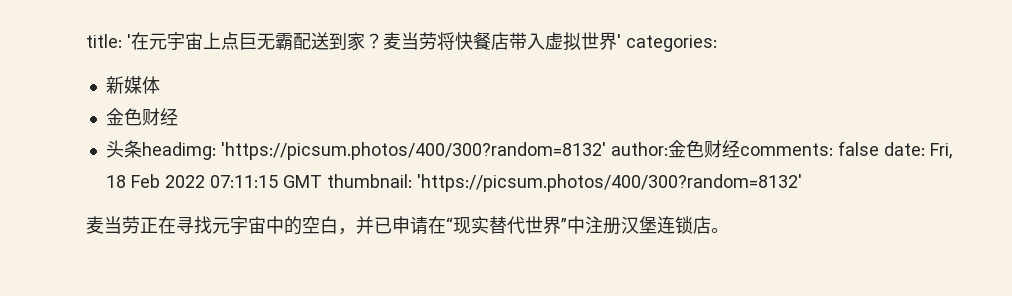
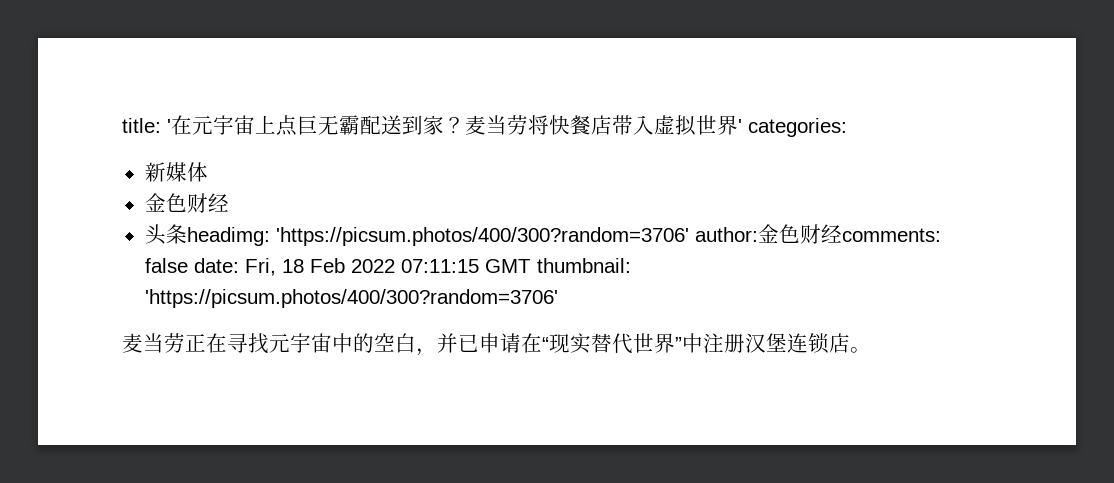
- 头条headimg: 'https://picsum.photos/400/300?random=8132' author:金色财经comments: false date: Fri, 18 Feb 2022 07:11:15 GMT thumbnail: 'https://picsum.photos/400/300?random=8132'
+ 头条headimg: 'https://picsum.photos/400/300?random=3706' author:金色财经comments: false date: Fri, 18 Feb 2022 07:11:15 GMT thumbnail: 'https://picsum.photos/400/300?random=3706'

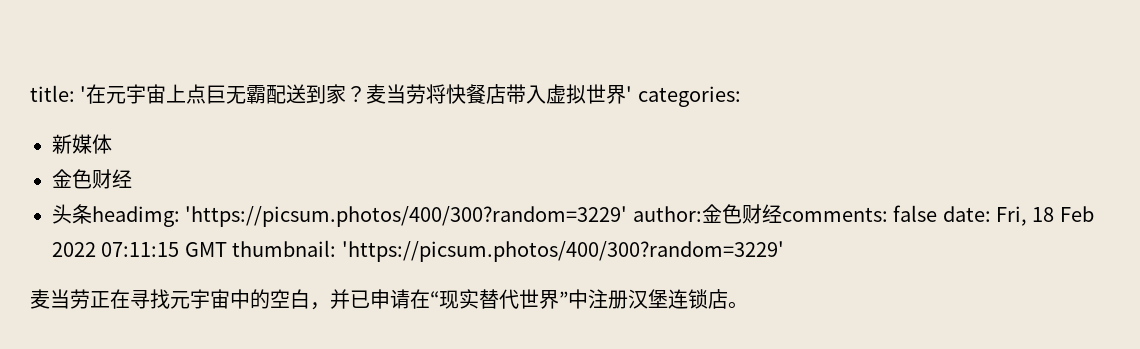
- 头条headimg: 'https://picsum.photos/400/300?random=3706' author:金色财经comments: false date: Fri, 18 Feb 2022 07:11:15 GMT thumbnail: 'https://picsum.photos/400/300?random=3706'
+ 头条headimg: 'https://picsum.photos/400/300?random=3229' author:金色财经comments: false date: Fri, 18 Feb 2022 07:11:15 GMT thumbnail: 'https://picsum.photos/400/300?random=3229'

